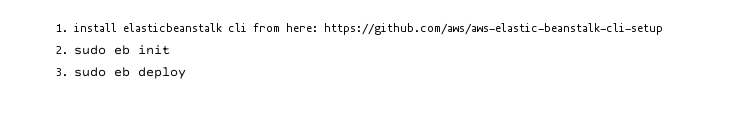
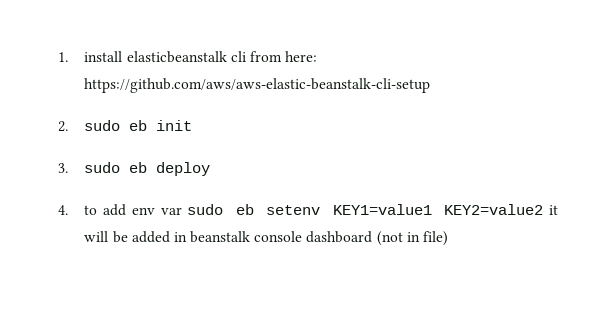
+ 4. to add env var sudo eb setenv KEY1=value1 KEY2=value2 it will be added in beanstalk console dashboard (not in file)

